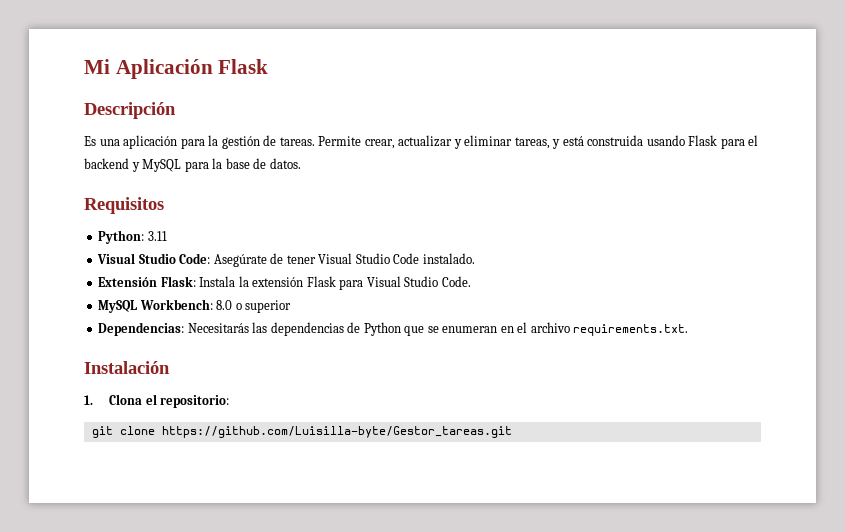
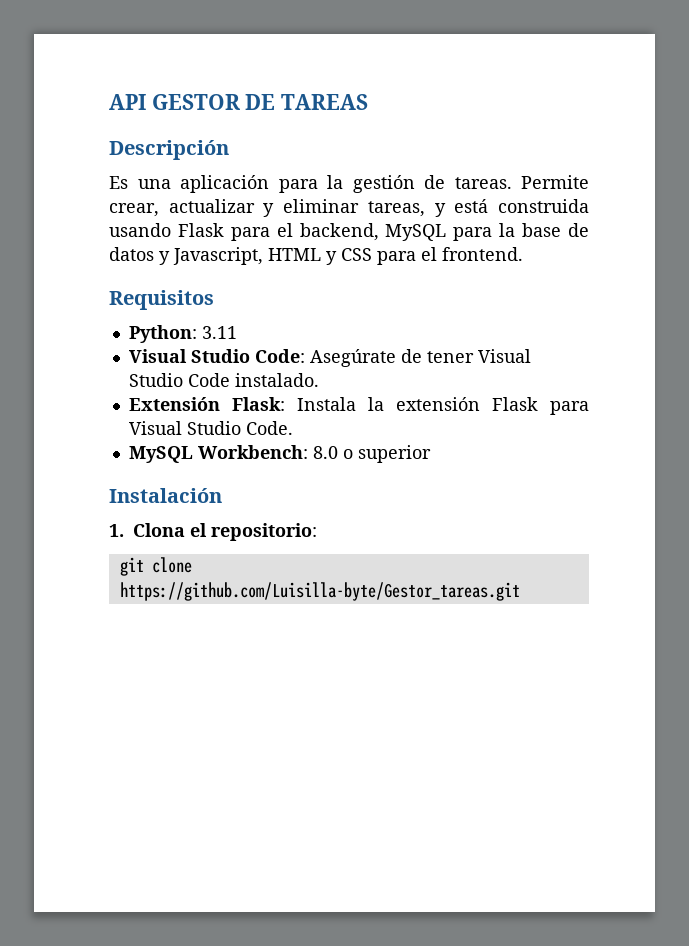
- Mi Aplicación Flask
+ API GESTOR DE TAREAS
- Permite crear, actualizar y eliminar tareas, y está construida usando Flask para el backend y MySQL para la base de datos.
+ Permite crear, actualizar y eliminar tareas, y está construida usando Flask para el backend, MySQL para la base de datos y Javascript, HTML y CSS para el frontend.
- Dependencias: Necesitarás las dependencias de Python que se enumeran en el archivo requirements.txt.

